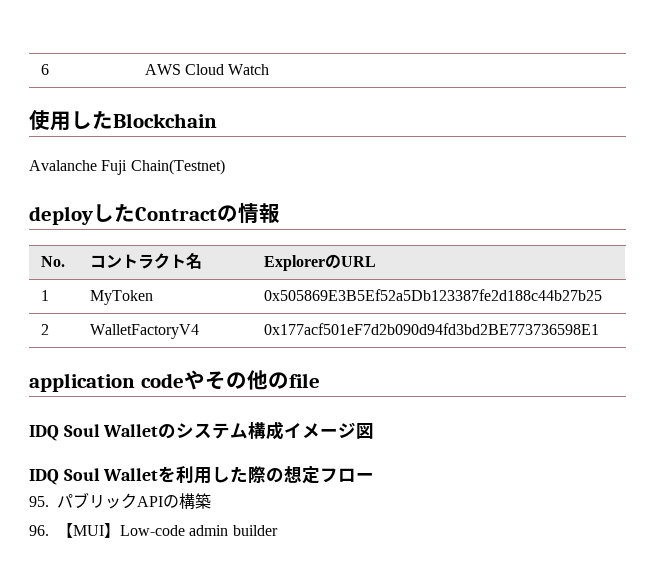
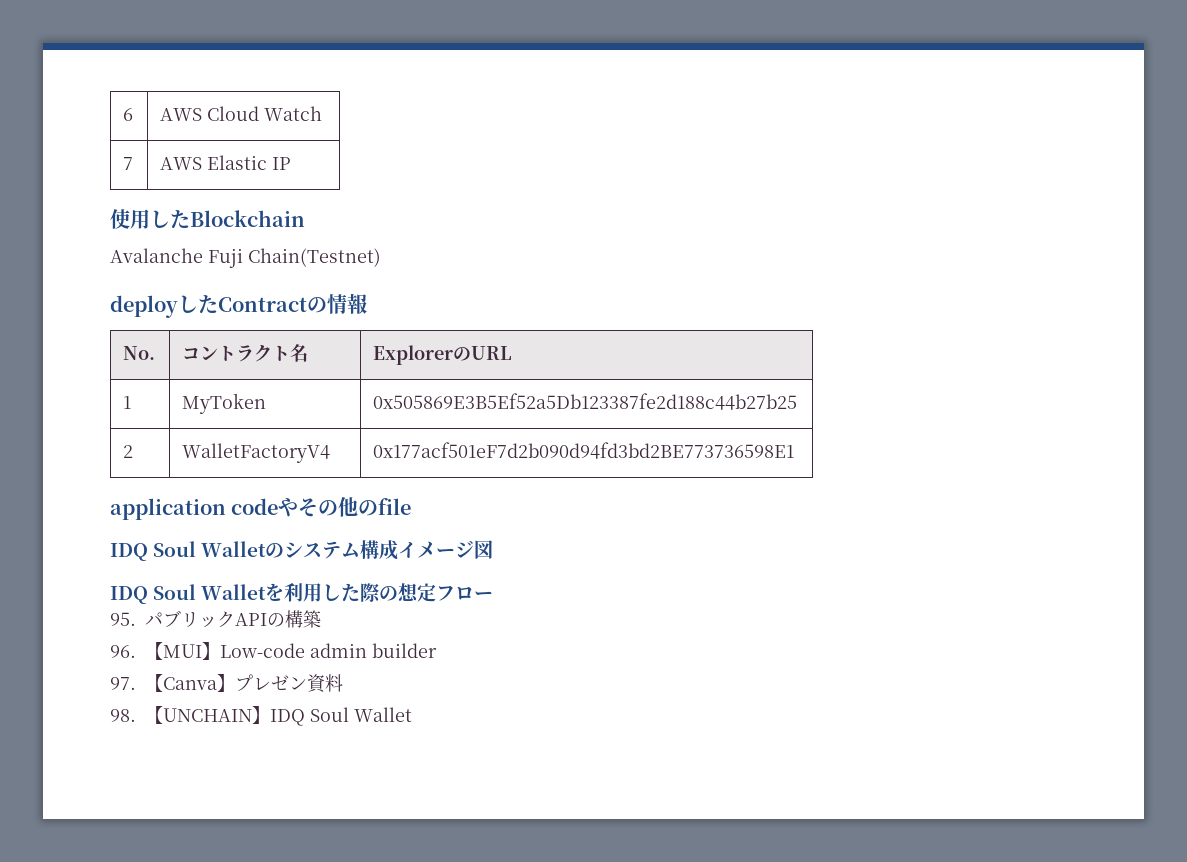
+ 7 | AWS Elastic IP
+ 97.【Canva】プレゼン資料
+ 98.【UNCHAIN】IDQ Soul Wallet

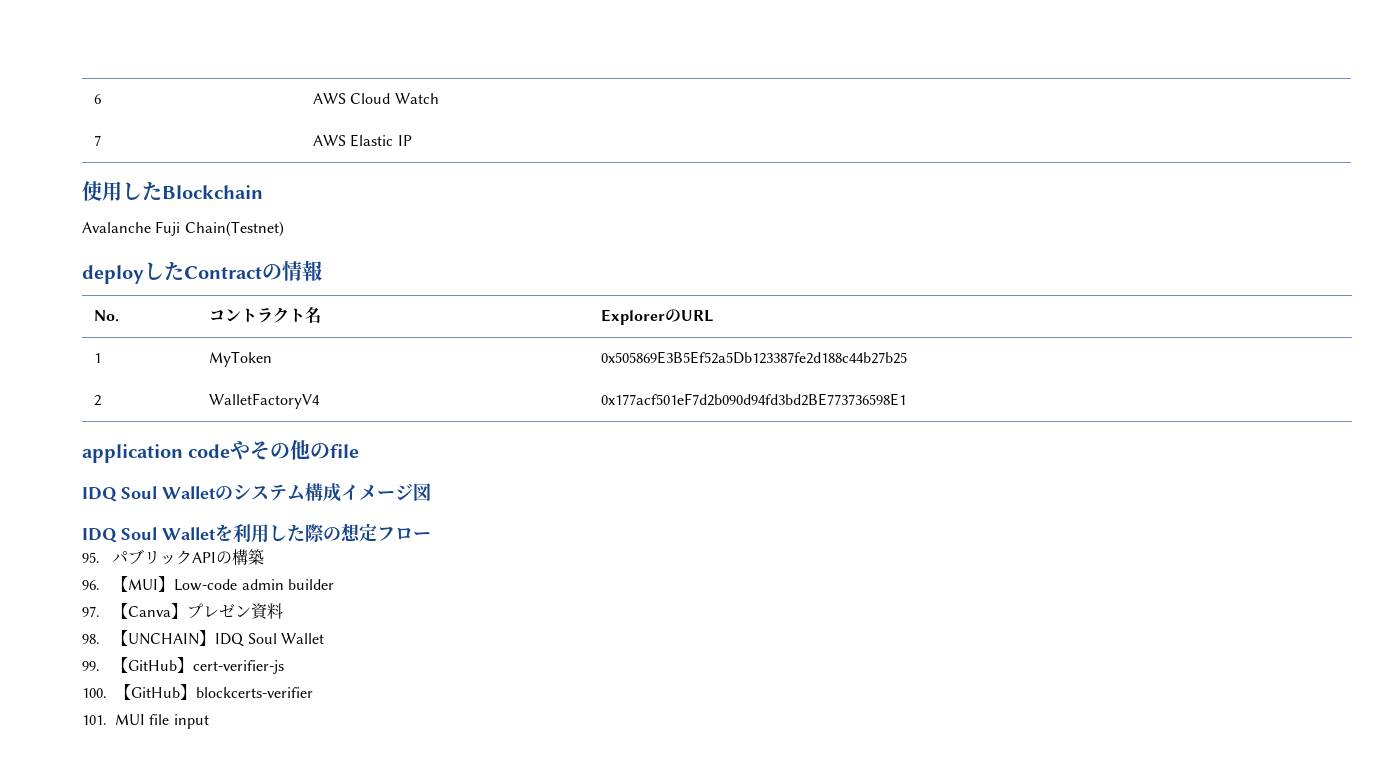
+ 99.【GitHub】cert-verifier-js
+ 100.【GitHub】blockcerts-verifier
+ 101. MUI file input

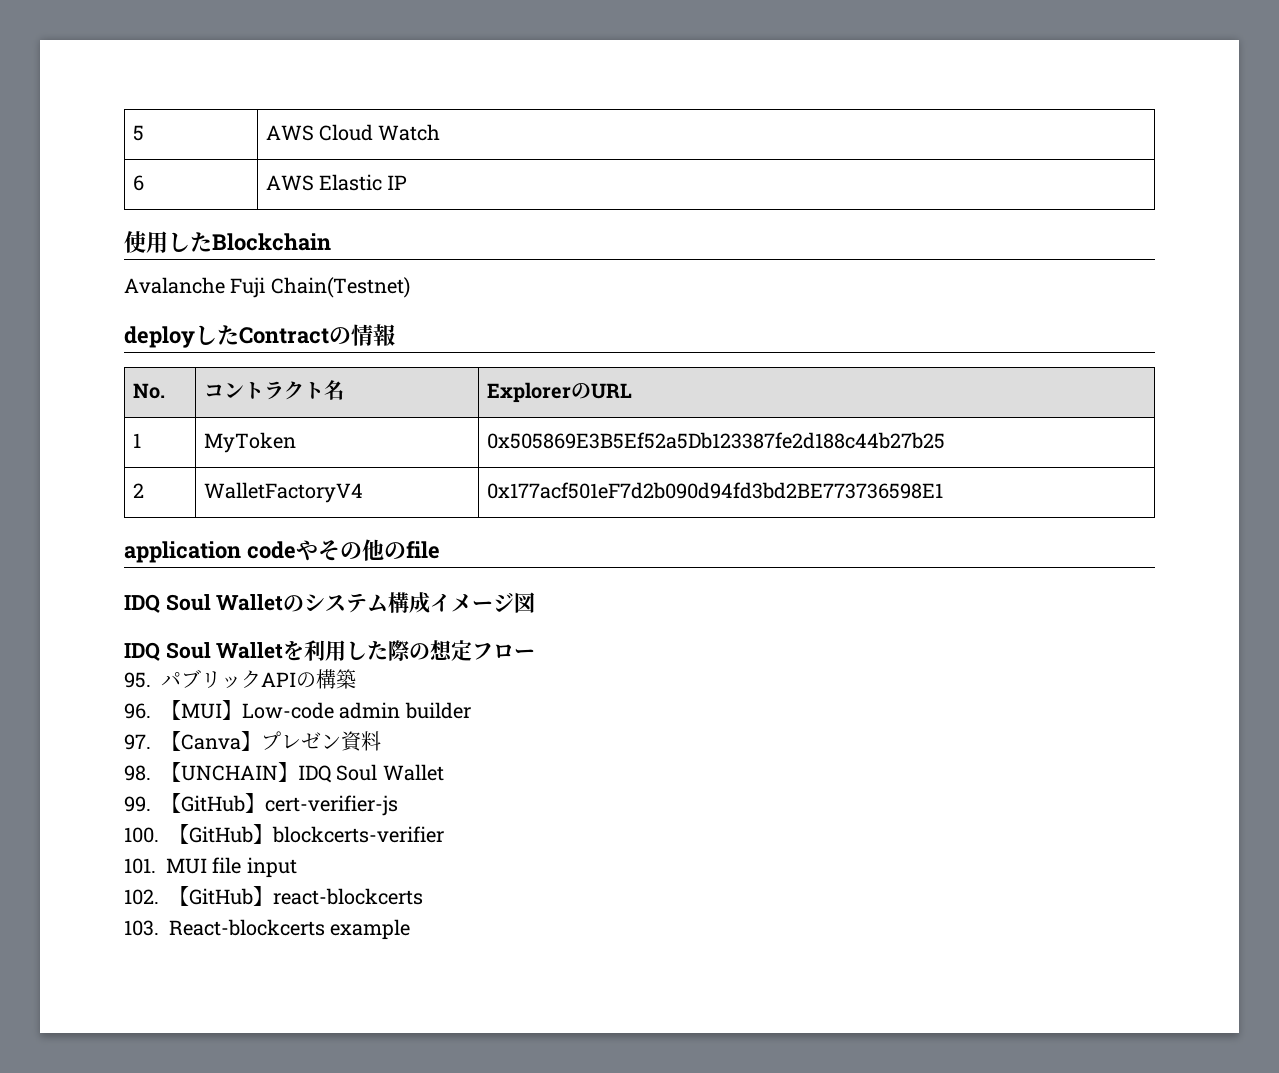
- 6 | AWS Cloud Watch
+ 5 | AWS Cloud Watch
- 7 | AWS Elastic IP
+ 6 | AWS Elastic IP
+ 102.【GitHub】react-blockcerts
+ 103. React-blockcerts example

